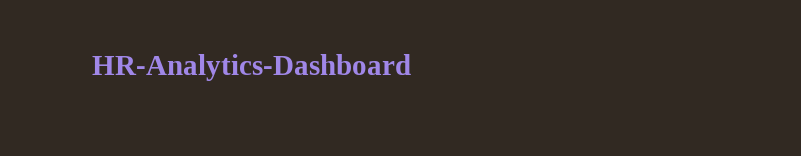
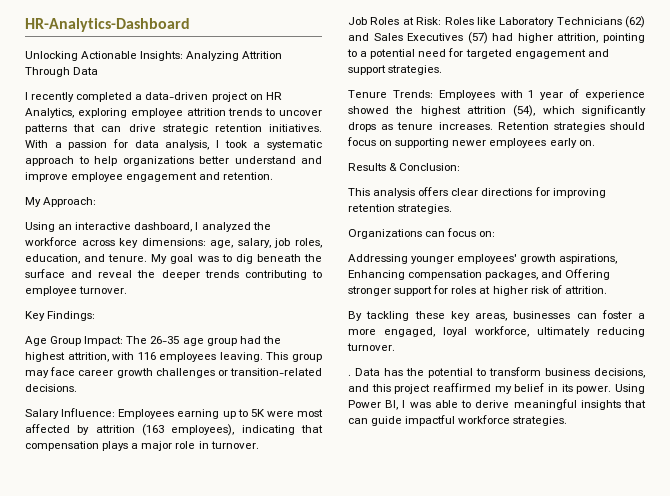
+ Unlocking Actionable Insights: Analyzing Attrition Through Data
+ I recently completed a data-driven project on HR Analytics, exploring employee attrition trends to uncover patterns that can drive strategic retention initiatives. With a passion for data analysis, I took a systematic approach to help organizations better understand and improve employee engagement and retention.
+ My Approach:
+ Using an interactive dashboard, I analyzed the workforce across key dimensions: age, salary, job roles, education, and tenure. My goal was to dig beneath the surface and reveal the deeper trends contributing to employee turnover.
+ Key Findings:
+ Age Group Impact: The 26-35 age group had the highest attrition, with 116 employees leaving. This group may face career growth challenges or transition-related decisions.
+ Salary Influence: Employees earning up to 5K were most affected by attrition (163 employees), indicating that compensation plays a major role in turnover.
+ Job Roles at Risk: Roles like Laboratory Technicians (62) and Sales Executives (57) had higher attrition, pointing to a potential need for targeted engagement and support strategies.
+ Tenure Trends: Employees with 1 year of experience showed the highest attrition (54), which significantly drops as tenure increases. Retention strategies should focus on supporting newer employees early on.
+ Results & Conclusion:
+ This analysis offers clear directions for improving retention strategies.
+ Organizations can focus on:
+ Addressing younger employees' growth aspirations, Enhancing compensation packages, and Offering stronger support for roles at higher risk of attrition.
+ By tackling these key areas, businesses can foster a more engaged, loyal workforce, ultimately reducing turnover.
+ . Data has the potential to transform business decisions, and this project reaffirmed my belief in its power. Using Power BI, I was able to derive meaningful insights that can guide impactful workforce strategies.

